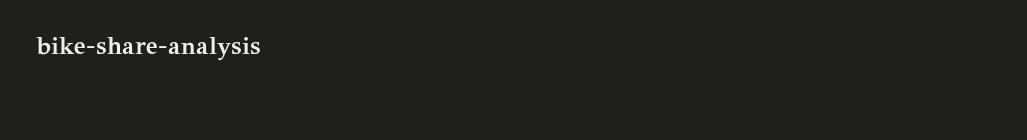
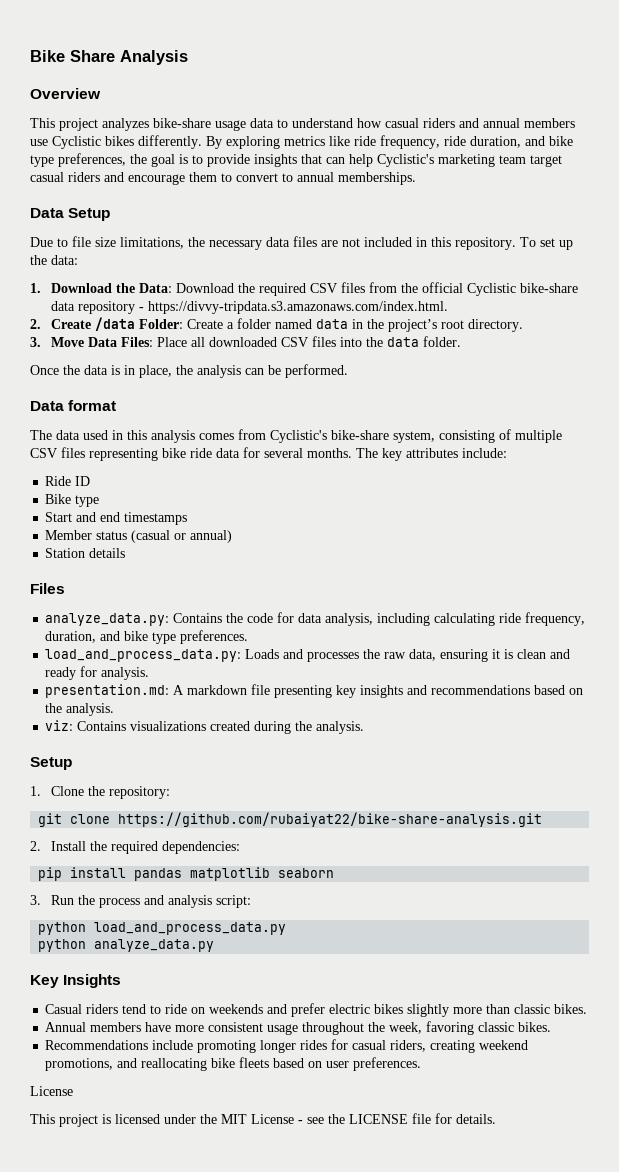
- bike-share-analysis
+ Bike Share Analysis
+ Overview
+ This project analyzes bike-share usage data to understand how casual riders and annual members use Cyclistic bikes differently. By exploring metrics like ride frequency, ride duration, and bike type preferences, the goal is to provide insights that can help Cyclistic's marketing team target casual riders and encourage them to convert to annual memberships.
+ Data Setup
+ Due to file size limitations, the necessary data files are not included in this repository. To set up the data:
+ 1. Download the Data: Download the required CSV files from the official Cyclistic bike-share data repository - https://divvy-tripdata.s3.amazonaws.com/index.html.
+ 2. Create /data Folder: Create a folder named data in the project’s root directory.
+ 3. Move Data Files: Place all downloaded CSV files into the data folder.
+ Once the data is in place, the analysis can be performed.
+ Data format
+ The data used in this analysis comes from Cyclistic's bike-share system, consisting of multiple CSV files representing bike ride data for several months. The key attributes include:
+ Ride ID
+ Bike type
+ Start and end timestamps
+ Member status (casual or annual)
+ Station details
+ Files
+ analyze_data.py: Contains the code for data analysis, including calculating ride frequency, duration, and bike type preferences.
+ load_and_process_data.py: Loads and processes the raw data, ensuring it is clean and ready for analysis.
+ presentation.md: A markdown file presenting key insights and recommendations based on the analysis.
+ viz: Contains visualizations created during the analysis.
+ Setup
+ 1. Clone the repository:
+ git clone https://github.com/rubaiyat22/bike-share-analysis.git
+ 2. Install the required dependencies:
+ pip install pandas matplotlib seaborn
+ 3. Run the process and analysis script:
+ python load_and_process_data.py
+ python analyze_data.py
+ Key Insights
+ Casual riders tend to ride on weekends and prefer electric bikes slightly more than classic bikes.
+ Annual members have more consistent usage throughout the week, favoring classic bikes.
+ Recommendations include promoting longer rides for casual riders, creating weekend promotions, and reallocating bike fleets based on user preferences.
+ License
+ This project is licensed under the MIT License - see the LICENSE file for details.

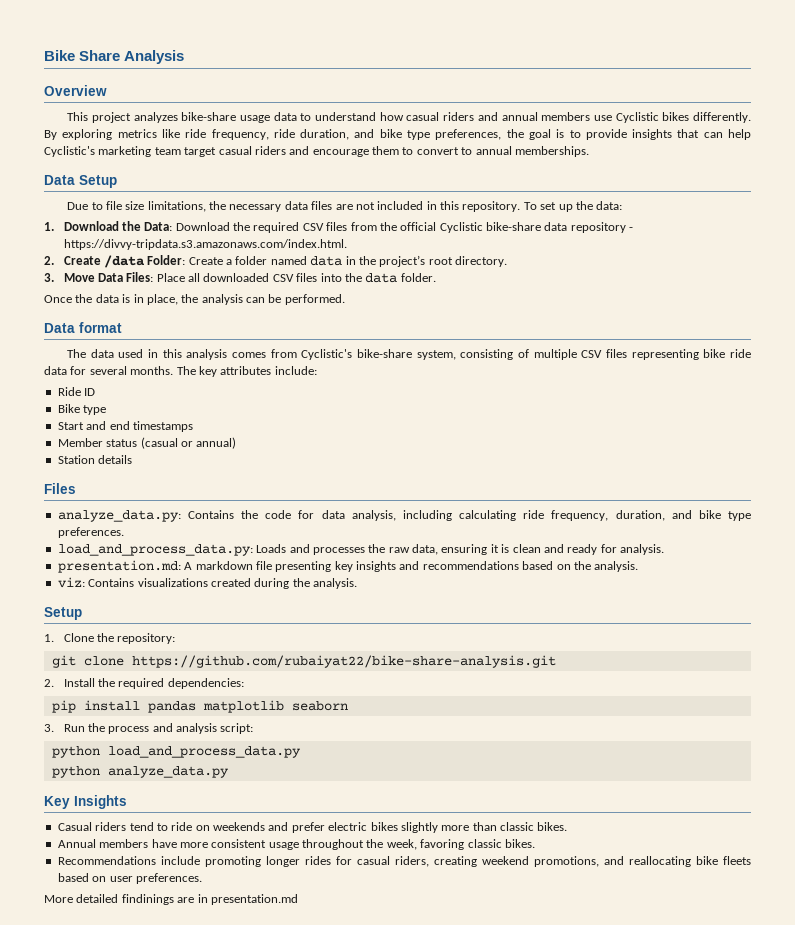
  Recommendations include promoting longer rides for casual riders, creating weekend promotions, and reallocating bike fleets based on user preferences.
- License
- This project is licensed under the MIT License - see the LICENSE file for details.
+ More detailed findinings are in presentation.md

